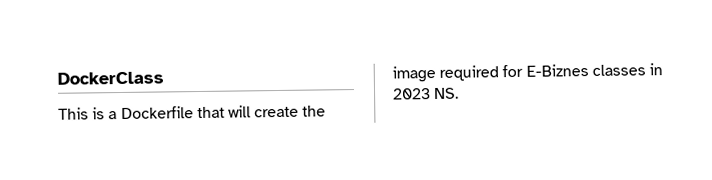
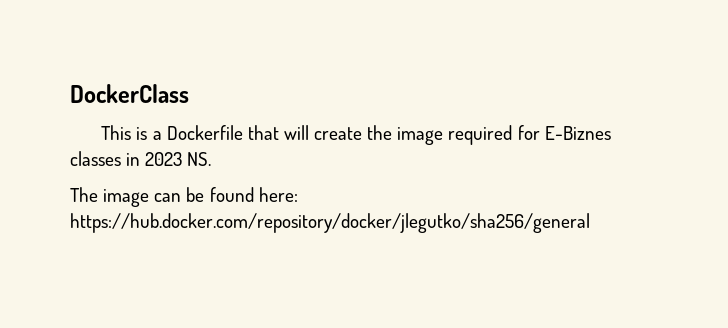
+ The image can be found here: https://hub.docker.com/repository/docker/jlegutko/sha256/general

